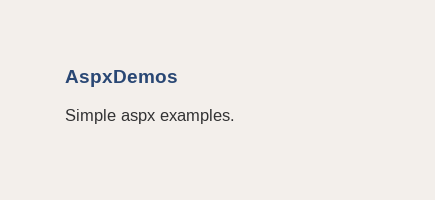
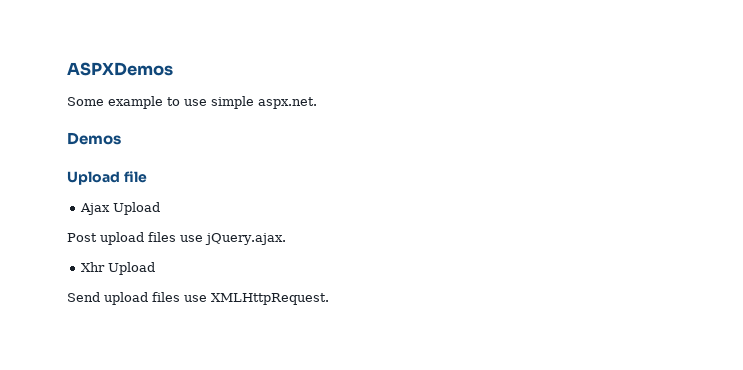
- AspxDemos
- Simple aspx examples.
+ ASPXDemos
+ Some example to use simple aspx.net.
+ Demos
+ Upload file
+ Ajax Upload
+ Post upload files use jQuery.ajax.
+ Xhr Upload
+ Send upload files use XMLHttpRequest.

